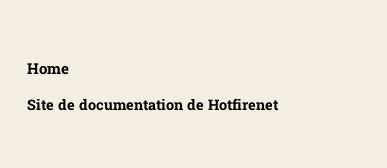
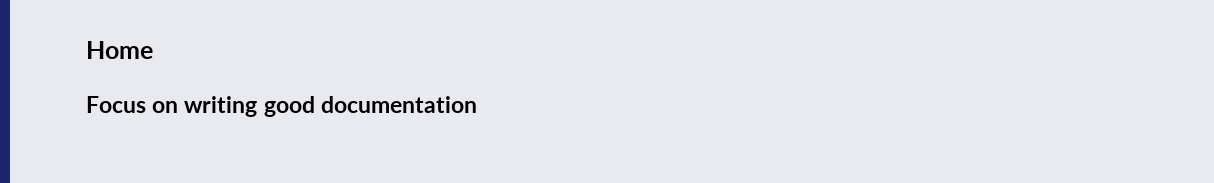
- Site de documentation de Hotfirenet
+ Focus on writing good documentation

